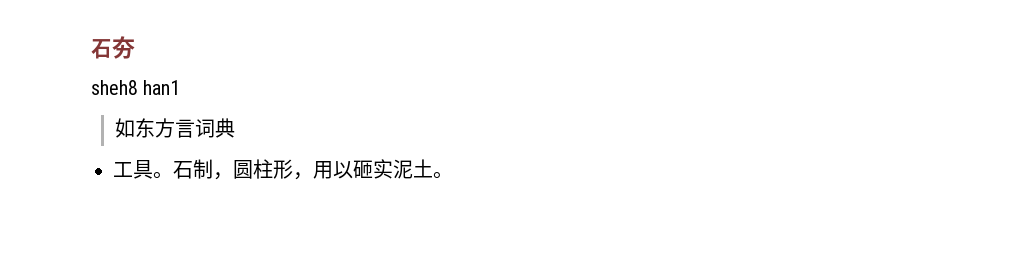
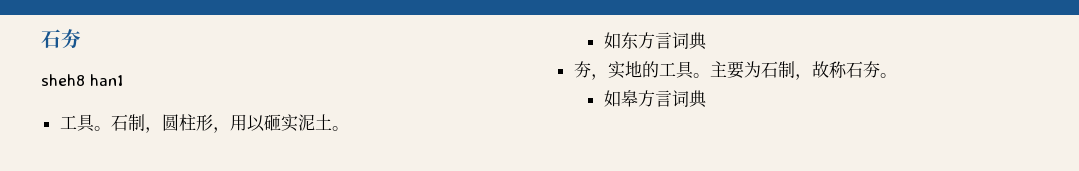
- 如东方言词典
+ 如东方言词典
+ 夯，实地的工具。主要为石制，故称石夯。
+ 如皋方言词典

